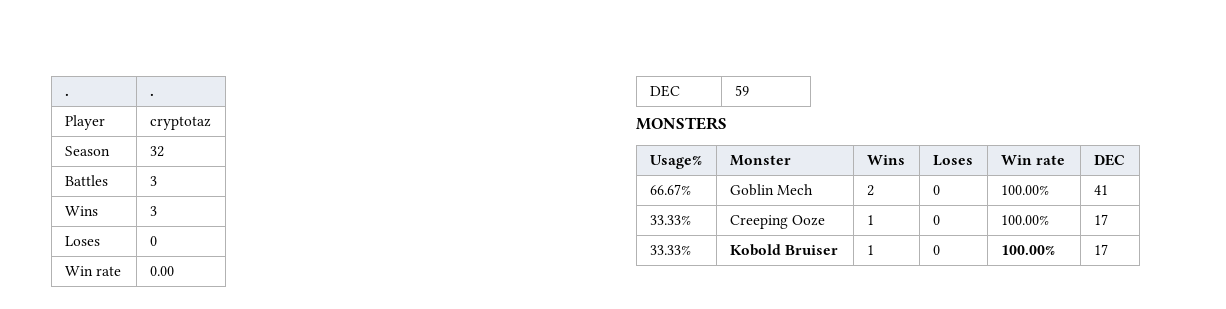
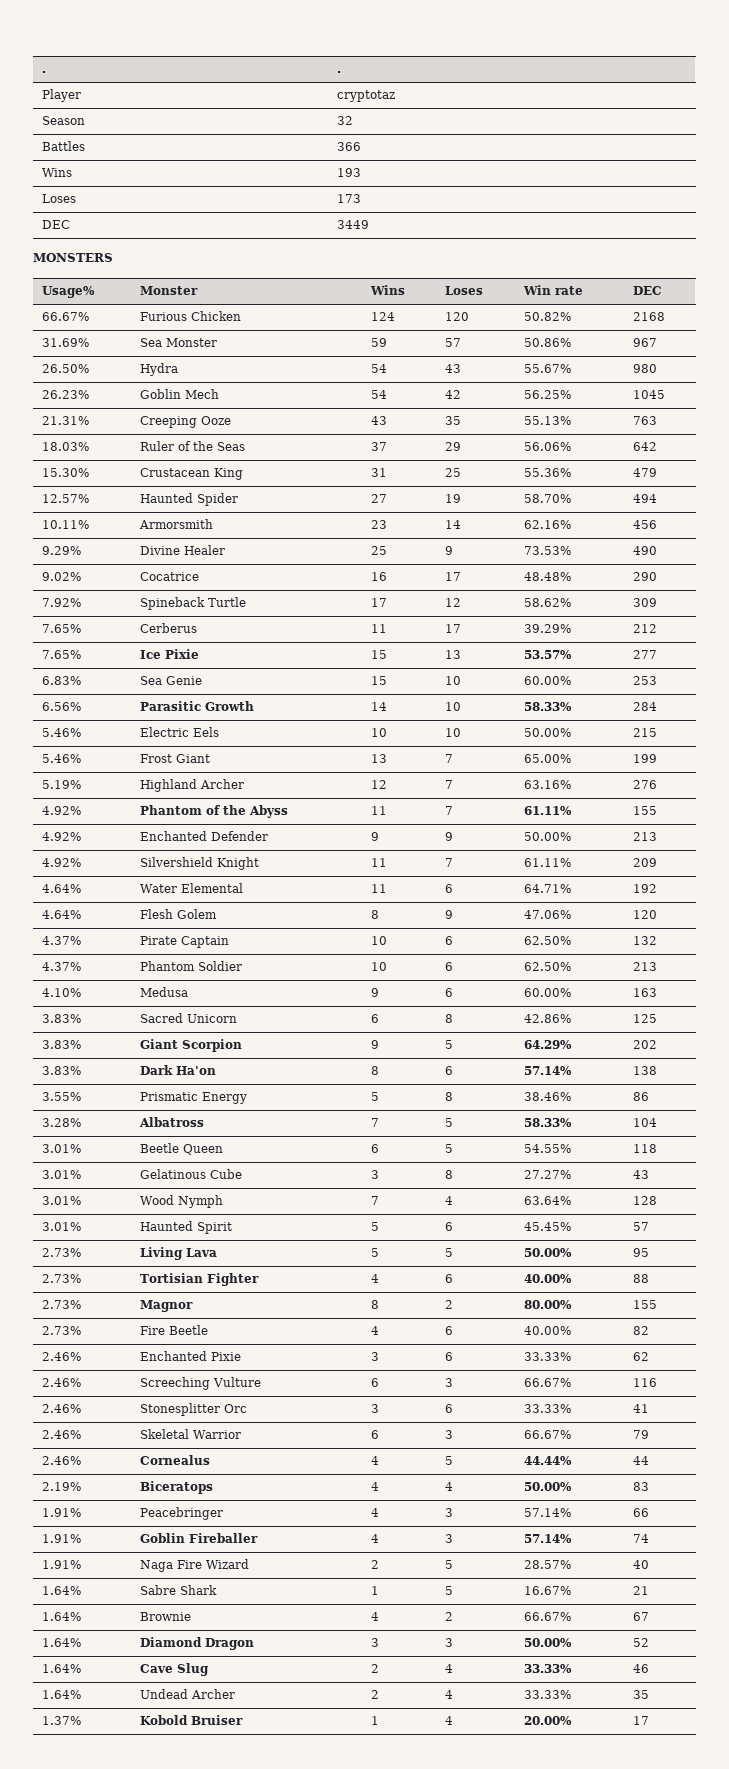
- Battles | 3
- Wins | 3
- Loses | 0
- Win rate | 0.00
+ Battles | 366
+ Wins | 193
+ Loses | 173
- DEC | 59
+ DEC | 3449
- 66.67% | Goblin Mech | 2 | 0 | 100.00% | 41
- 33.33% | Creeping Ooze | 1 | 0 | 100.00% | 17
- 33.33% | Kobold Bruiser | 1 | 0 | 100.00% | 17
+ 66.67% | Furious Chicken | 124 | 120 | 50.82% | 2168
+ 31.69% | Sea Monster | 59 | 57 | 50.86% | 967
+ 26.50% | Hydra | 54 | 43 | 55.67% | 980
+ 26.23% | Goblin Mech | 54 | 42 | 56.25% | 1045
+ 21.31% | Creeping Ooze | 43 | 35 | 55.13% | 763
+ 18.03% | Ruler of the Seas | 37 | 29 | 56.06% | 642
+ 15.30% | Crustacean King | 31 | 25 | 55.36% | 479
+ 12.57% | Haunted Spider | 27 | 19 | 58.70% | 494
+ 10.11% | Armorsmith | 23 | 14 | 62.16% | 456
+ 9.29% | Divine Healer | 25 | 9 | 73.53% | 490
+ 9.02% | Cocatrice | 16 | 17 | 48.48% | 290
+ 7.92% | Spineback Turtle | 17 | 12 | 58.62% | 309
+ 7.65% | Cerberus | 11 | 17 | 39.29% | 212
+ 7.65% | Ice Pixie | 15 | 13 | 53.57% | 277
+ 6.83% | Sea Genie | 15 | 10 | 60.00% | 253
+ 6.56% | Parasitic Growth | 14 | 10 | 58.33% | 284
+ 5.46% | Electric Eels | 10 | 10 | 50.00% | 215
+ 5.46% | Frost Giant | 13 | 7 | 65.00% | 199
+ 5.19% | Highland Archer | 12 | 7 | 63.16% | 276
+ 4.92% | Phantom of the Abyss | 11 | 7 | 61.11% | 155
+ 4.92% | Enchanted Defender | 9 | 9 | 50.00% | 213
+ 4.92% | Silvershield Knight | 11 | 7 | 61.11% | 209
+ 4.64% | Water Elemental | 11 | 6 | 64.71% | 192
+ 4.64% | Flesh Golem | 8 | 9 | 47.06% | 120
+ 4.37% | Pirate Captain | 10 | 6 | 62.50% | 132
+ 4.37% | Phantom Soldier | 10 | 6 | 62.50% | 213
+ 4.10% | Medusa | 9 | 6 | 60.00% | 163
+ 3.83% | Sacred Unicorn | 6 | 8 | 42.86% | 125
+ 3.83% | Giant Scorpion | 9 | 5 | 64.29% | 202
+ 3.83% | Dark Ha'on | 8 | 6 | 57.14% | 138
+ 3.55% | Prismatic Energy | 5 | 8 | 38.46% | 86
+ 3.28% | Albatross | 7 | 5 | 58.33% | 104
+ 3.01% | Beetle Queen | 6 | 5 | 54.55% | 118
+ 3.01% | Gelatinous Cube | 3 | 8 | 27.27% | 43
+ 3.01% | Wood Nymph | 7 | 4 | 63.64% | 128
+ 3.01% | Haunted Spirit | 5 | 6 | 45.45% | 57
+ 2.73% | Living Lava | 5 | 5 | 50.00% | 95
+ 2.73% | Tortisian Fighter | 4 | 6 | 40.00% | 88
+ 2.73% | Magnor | 8 | 2 | 80.00% | 155
+ 2.73% | Fire Beetle | 4 | 6 | 40.00% | 82
+ 2.46% | Enchanted Pixie | 3 | 6 | 33.33% | 62
+ 2.46% | Screeching Vulture | 6 | 3 | 66.67% | 116
+ 2.46% | Stonesplitter Orc | 3 | 6 | 33.33% | 41
+ 2.46% | Skeletal Warrior | 6 | 3 | 66.67% | 79
+ 2.46% | Cornealus | 4 | 5 | 44.44% | 44
+ 2.19% | Biceratops | 4 | 4 | 50.00% | 83
+ 1.91% | Peacebringer | 4 | 3 | 57.14% | 66
+ 1.91% | Goblin Fireballer | 4 | 3 | 57.14% | 74
+ 1.91% | Naga Fire Wizard | 2 | 5 | 28.57% | 40
+ 1.64% | Sabre Shark | 1 | 5 | 16.67% | 21
+ 1.64% | Brownie | 4 | 2 | 66.67% | 67
+ 1.64% | Diamond Dragon | 3 | 3 | 50.00% | 52
+ 1.64% | Cave Slug | 2 | 4 | 33.33% | 46
+ 1.64% | Undead Archer | 2 | 4 | 33.33% | 35
+ 1.37% | Kobold Bruiser | 1 | 4 | 20.00% | 17

